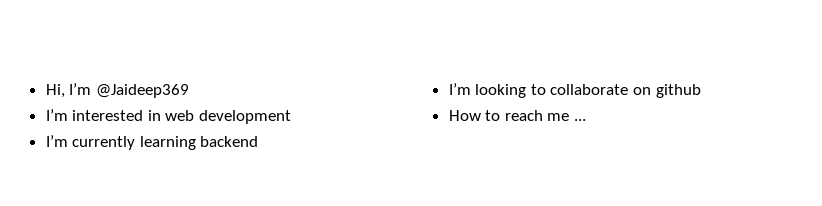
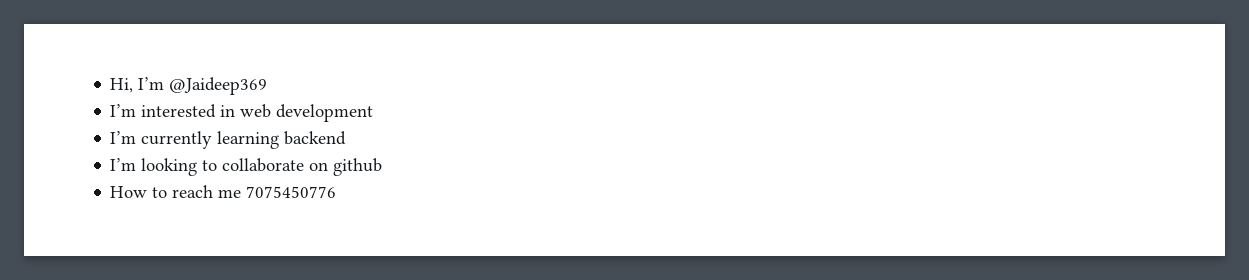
- How to reach me ...
+ How to reach me 7075450776

